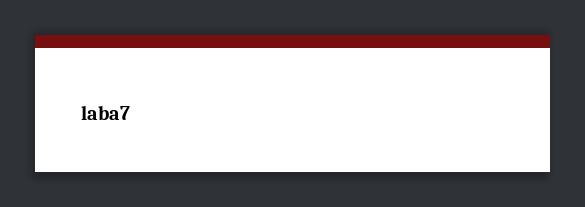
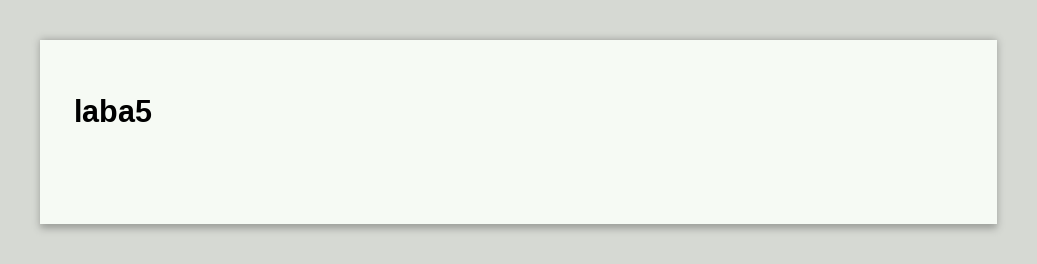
- laba7
+ laba5

